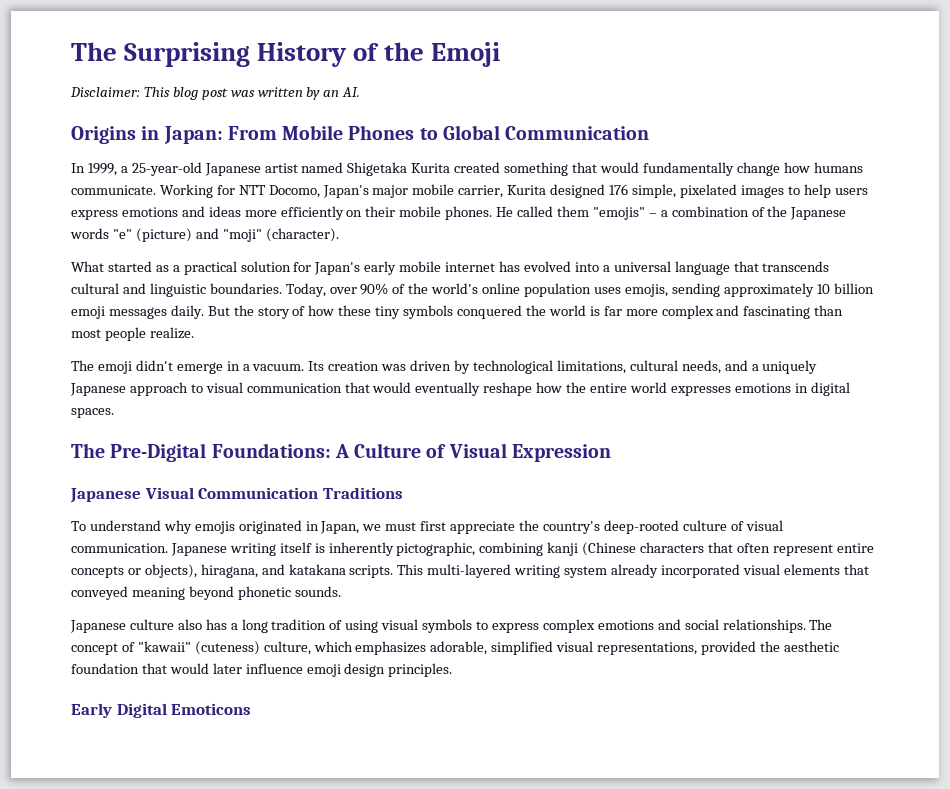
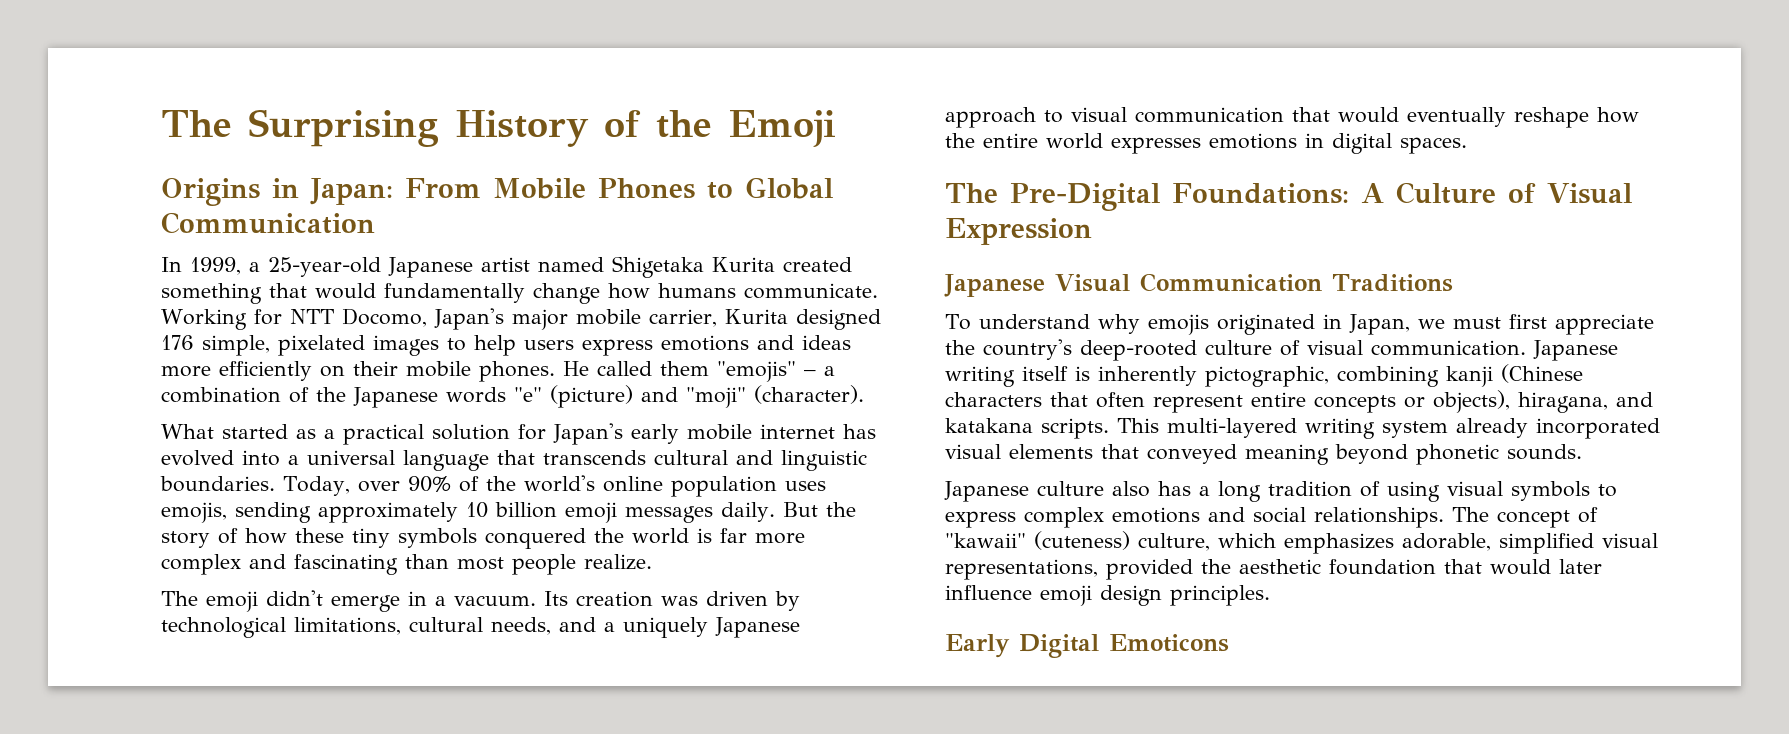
- Disclaimer: This blog post was written by an AI.

